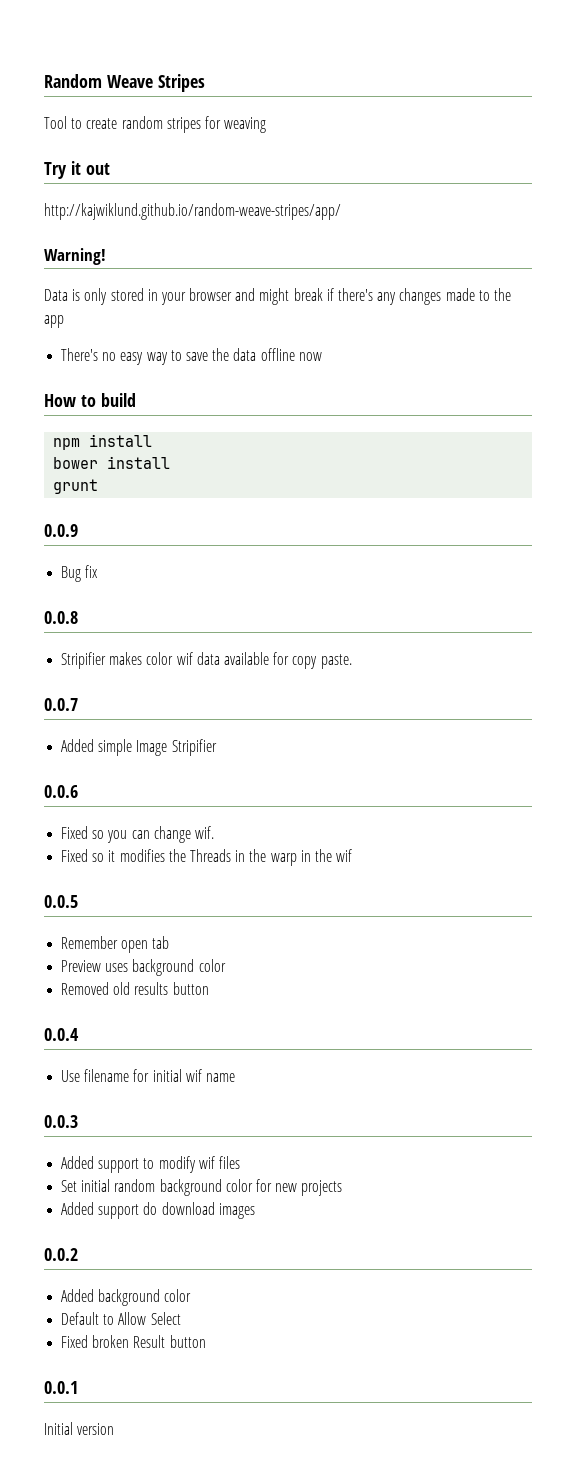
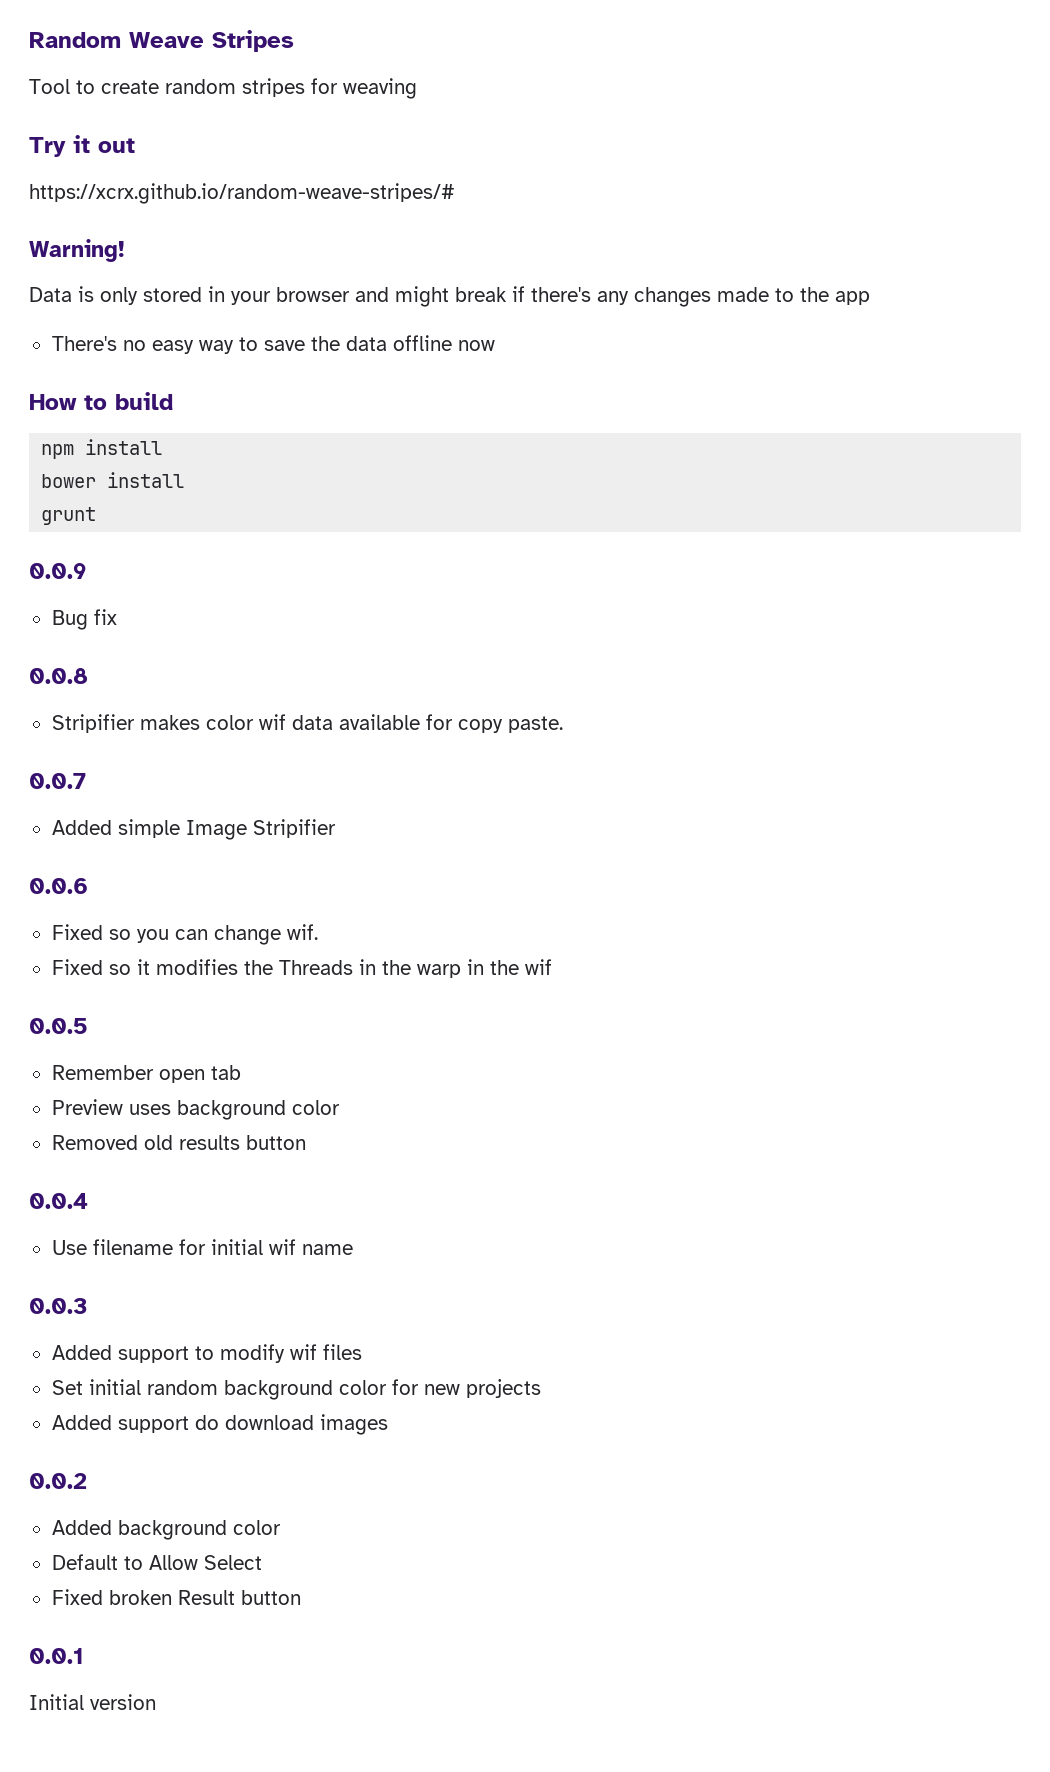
- http://kajwiklund.github.io/random-weave-stripes/app/
+ https://xcrx.github.io/random-weave-stripes/#

